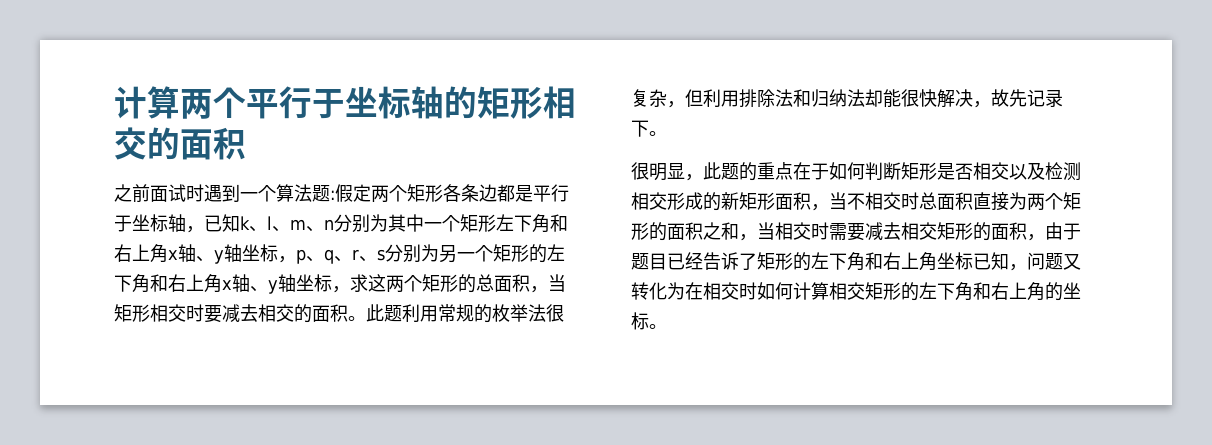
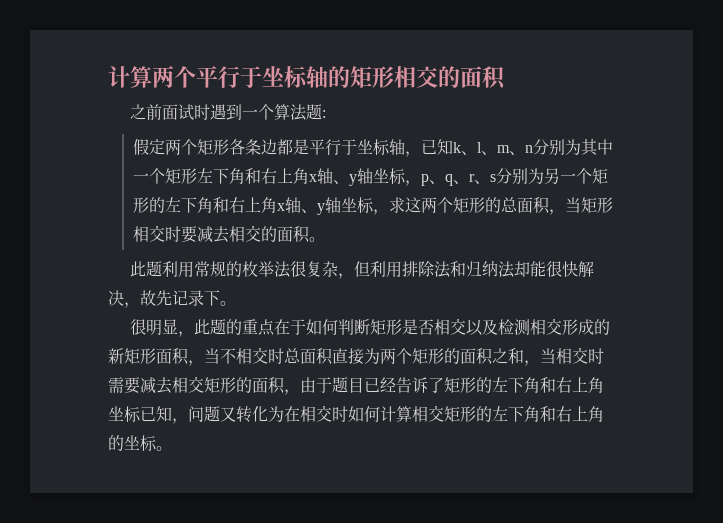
- 之前面试时遇到一个算法题:假定两个矩形各条边都是平行于坐标轴，已知k、l、m、n分别为其中一个矩形左下角和右上角x轴、y轴坐标，p、q、r、s分别为另一个矩形的左下角和右上角x轴、y轴坐标，求这两个矩形的总面积，当矩形相交时要减去相交的面积。此题利用常规的枚举法很复杂，但利用排除法和归纳法却能很快解决，故先记录下。
+ 之前面试时遇到一个算法题:
+ 假定两个矩形各条边都是平行于坐标轴，已知k、l、m、n分别为其中一个矩形左下角和右上角x轴、y轴坐标，p、q、r、s分别为另一个矩形的左下角和右上角x轴、y轴坐标，求这两个矩形的总面积，当矩形相交时要减去相交的面积。
+ 此题利用常规的枚举法很复杂，但利用排除法和归纳法却能很快解决，故先记录下。

